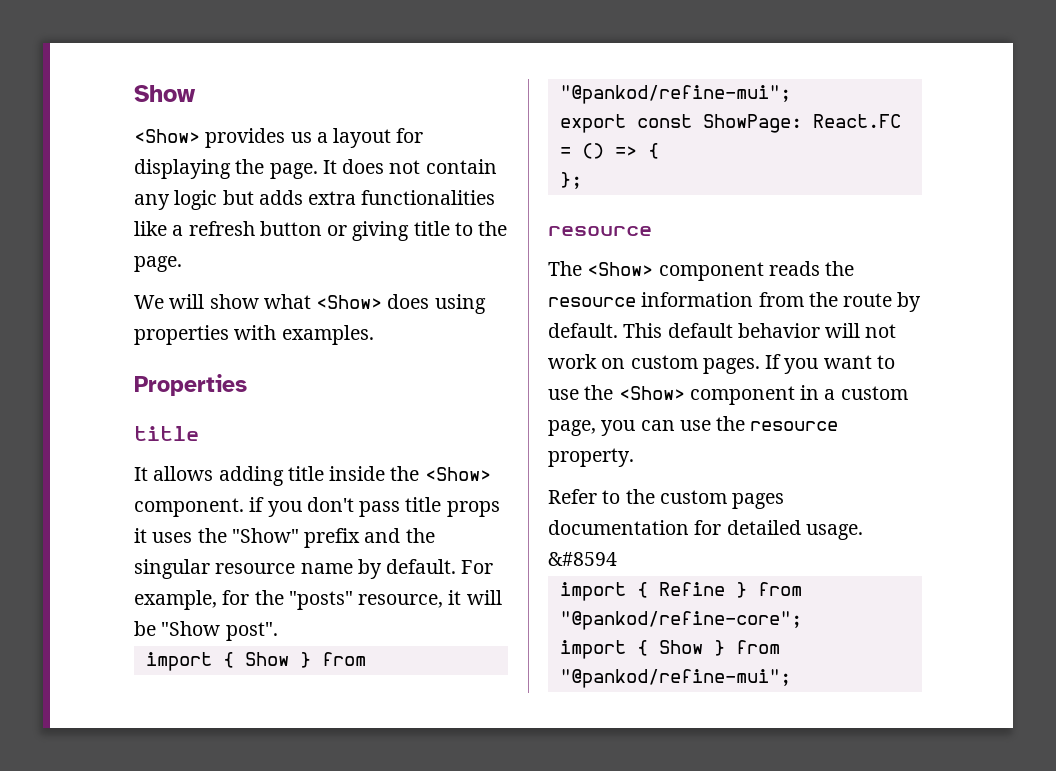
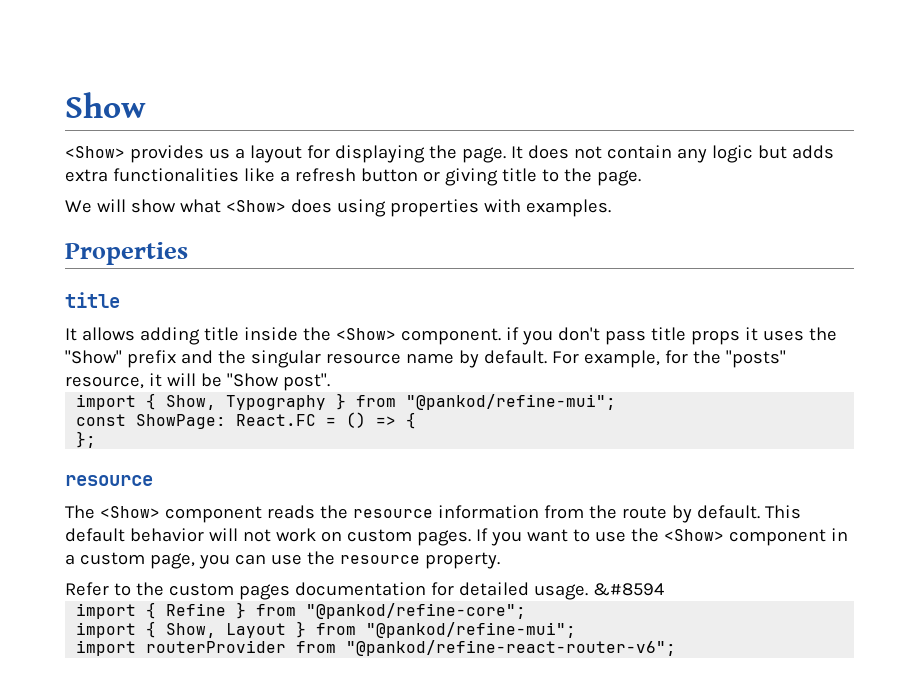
  For example, for the "posts" resource, it will be "Show post".
- import { Show } from "@pankod/refine-mui";
- export const ShowPage: React.FC = () => {
+ import { Show, Typography } from "@pankod/refine-mui";
+ const ShowPage: React.FC = () => {
  import { Refine } from "@pankod/refine-core";
- import { Show } from "@pankod/refine-mui";
+ import { Show, Layout } from "@pankod/refine-mui";
+ import routerProvider from "@pankod/refine-react-router-v6";

